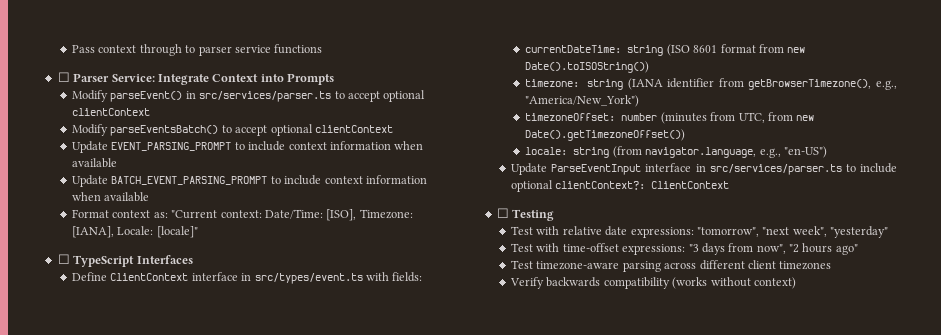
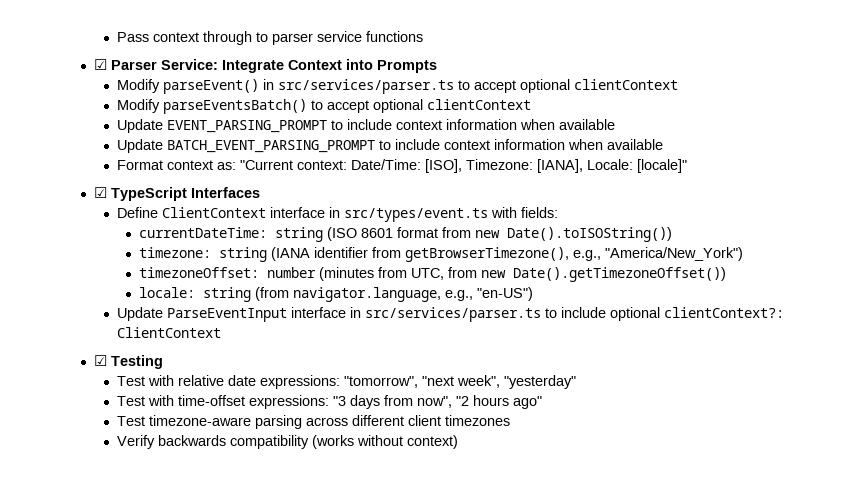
- ☐ Parser Service: Integrate Context into Prompts
+ ☑ Parser Service: Integrate Context into Prompts
- ☐ TypeScript Interfaces
+ ☑ TypeScript Interfaces
- ☐ Testing
+ ☑ Testing

